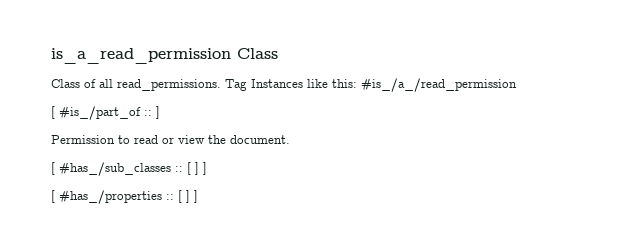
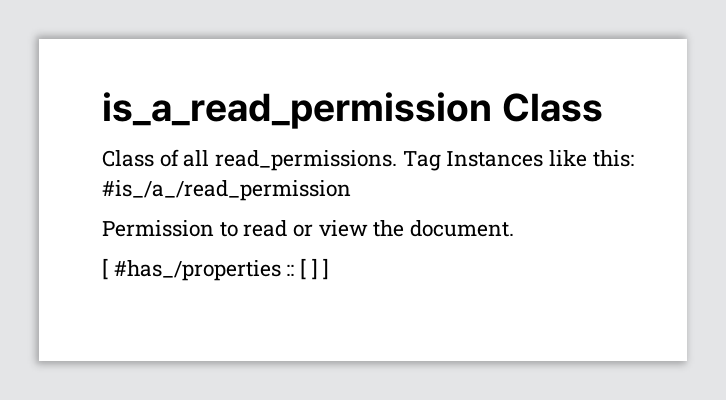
- [ #is_/part_of :: ]
- [ #has_/sub_classes :: [ ] ]

